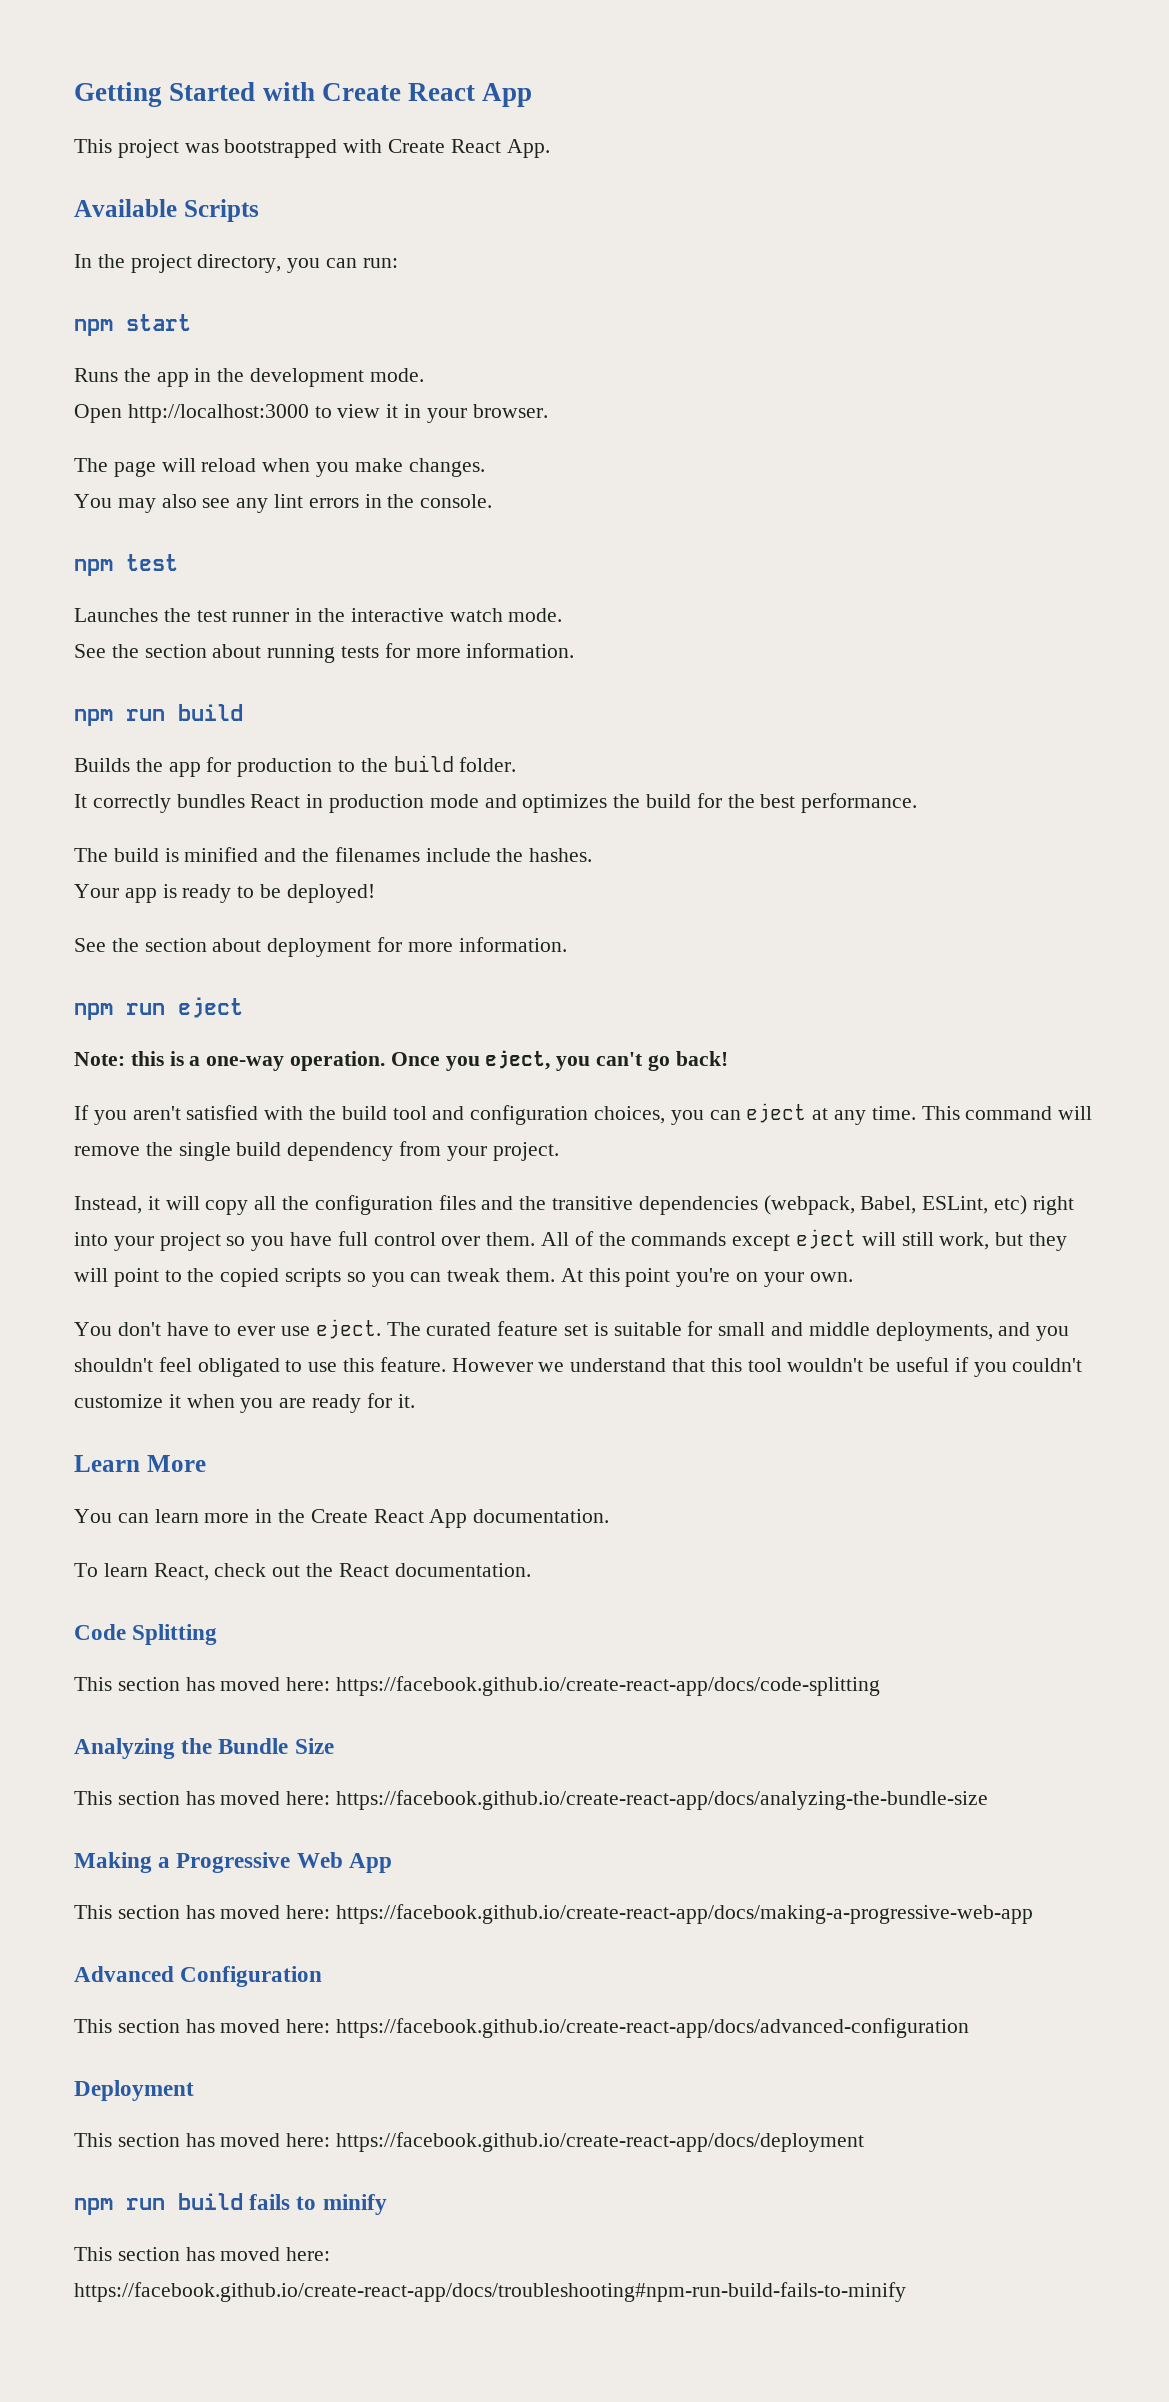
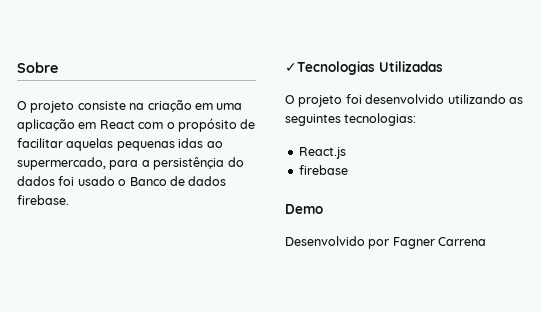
- Getting Started with Create React App
- This project was bootstrapped with Create React App.
- Available Scripts
- In the project directory, you can run:
- npm start
- Runs the app in the development mode.
- Open http://localhost:3000 to view it in your browser.
- The page will reload when you make changes.
- You may also see any lint errors in the console.
- npm test
- Launches the test runner in the interactive watch mode.
- See the section about running tests for more information.
- npm run build
- Builds the app for production to the build folder.
- It correctly bundles React in production mode and optimizes the build for the best performance.
- The build is minified and the filenames include the hashes.
- Your app is ready to be deployed!
- See the section about deployment for more information.
- npm run eject
- Note: this is a one-way operation. Once you eject, you can't go back!
- If you aren't satisfied with the build tool and configuration choices, you can eject at any time. This command will remove the single build dependency from your project.
- Instead, it will copy all the configuration files and the transitive dependencies (webpack, Babel, ESLint, etc) right into your project so you have full control over them. All of the commands except eject will still work, but they will point to the copied scripts so you can tweak them. At this point you're on your own.
- You don't have to ever use eject. The curated feature set is suitable for small and middle deployments, and you shouldn't feel obligated to use this feature. However we understand that this tool wouldn't be useful if you couldn't customize it when you are ready for it.
- Learn More
- You can learn more in the Create React App documentation.
- To learn React, check out the React documentation.
- Code Splitting
- This section has moved here: https://facebook.github.io/create-react-app/docs/code-splitting
- Analyzing the Bundle Size
- This section has moved here: https://facebook.github.io/create-react-app/docs/analyzing-the-bundle-size
- Making a Progressive Web App
- This section has moved here: https://facebook.github.io/create-react-app/docs/making-a-progressive-web-app
- Advanced Configuration
- This section has moved here: https://facebook.github.io/create-react-app/docs/advanced-configuration
- Deployment
- This section has moved here: https://facebook.github.io/create-react-app/docs/deployment
- npm run build fails to minify
- This section has moved here: https://facebook.github.io/create-react-app/docs/troubleshooting#npm-run-build-fails-to-minify
+ Sobre
+ O projeto consiste na criação em uma aplicação em React com o propósito de facilitar aquelas pequenas idas ao supermercado, para a persistênçia do dados foi usado o Banco de dados firebase.
+ ✓Tecnologias Utilizadas
+ O projeto foi desenvolvido utilizando as seguintes tecnologias:
+ React.js
+ firebase
+ Demo
+ Desenvolvido por Fagner Carrena

